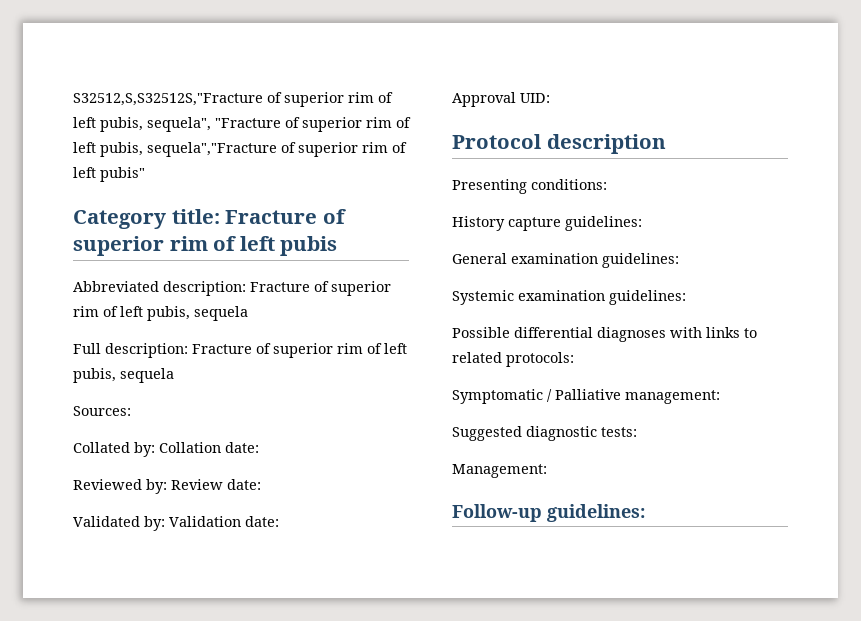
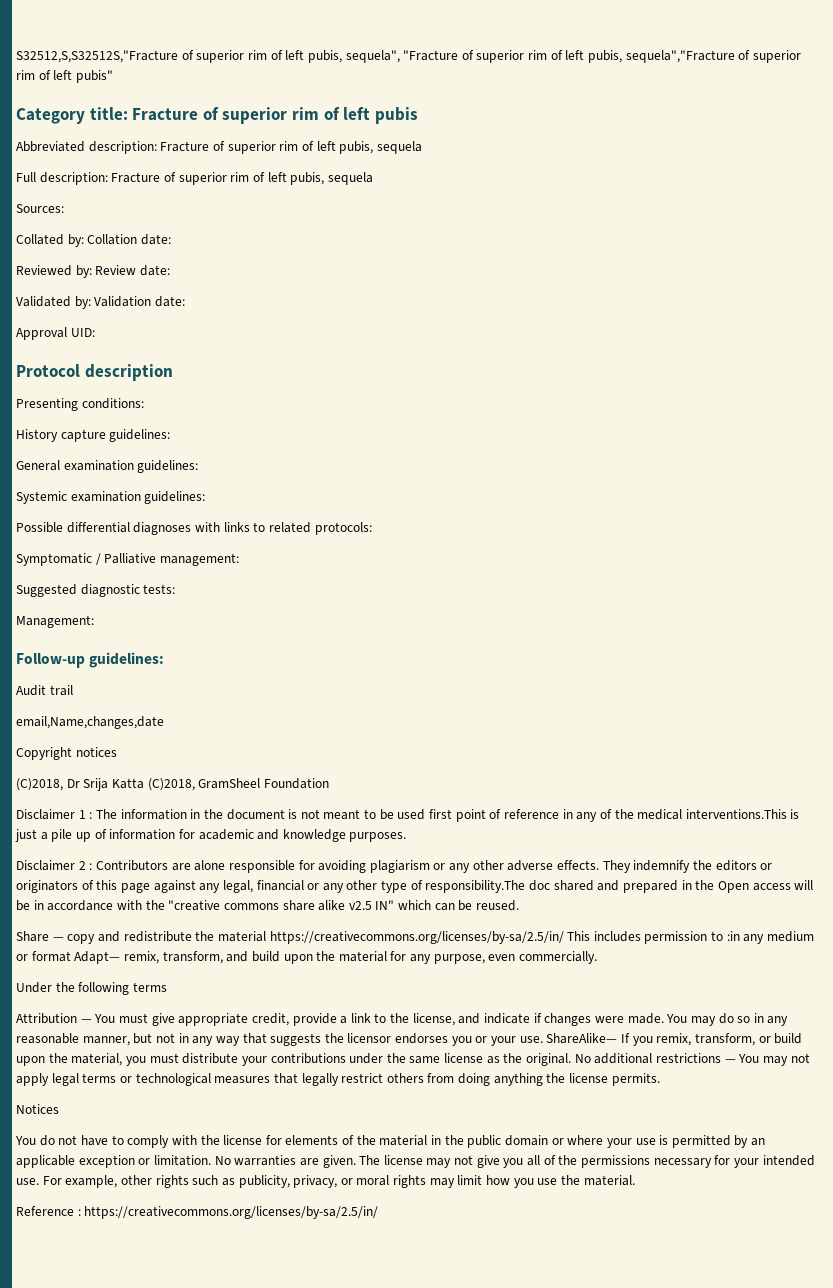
+ Audit trail
+ email,Name,changes,date
+ Copyright notices
+ (C)2018, Dr Srija Katta (C)2018, GramSheel Foundation
+ Disclaimer 1 : The information in the document is not meant to be used first point of reference in any of the medical interventions.This is just a pile up of information for academic and knowledge purposes.
+ Disclaimer 2 : Contributors are alone responsible for avoiding plagiarism or any other adverse effects. They indemnify the editors or originators of this page against any legal, financial or any other type of responsibility.The doc shared and prepared in the Open access will be in accordance with the "creative commons share alike v2.5 IN" which can be reused.
+ Share — copy and redistribute the material https://creativecommons.org/licenses/by-sa/2.5/in/ This includes permission to :in any medium or format Adapt— remix, transform, and build upon the material for any purpose, even commercially.
+ Under the following terms
+ Attribution — You must give appropriate credit, provide a link to the license, and indicate if changes were made. You may do so in any reasonable manner, but not in any way that suggests the licensor endorses you or your use. ShareAlike— If you remix, transform, or build upon the material, you must distribute your contributions under the same license as the original. No additional restrictions — You may not apply legal terms or technological measures that legally restrict others from doing anything the license permits.
+ Notices
+ You do not have to comply with the license for elements of the material in the public domain or where your use is permitted by an applicable exception or limitation. No warranties are given. The license may not give you all of the permissions necessary for your intended use. For example, other rights such as publicity, privacy, or moral rights may limit how you use the material.
+ Reference : https://creativecommons.org/licenses/by-sa/2.5/in/

